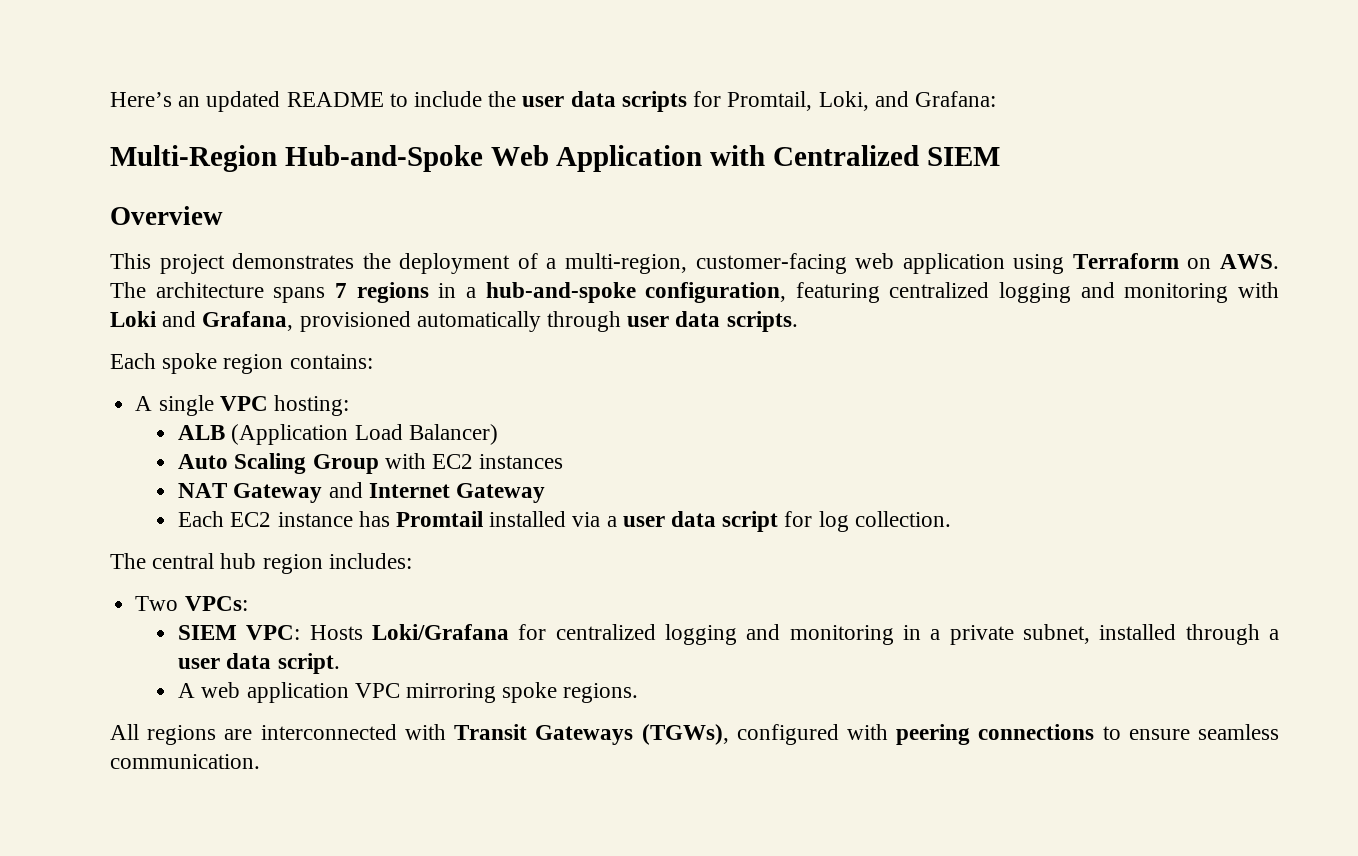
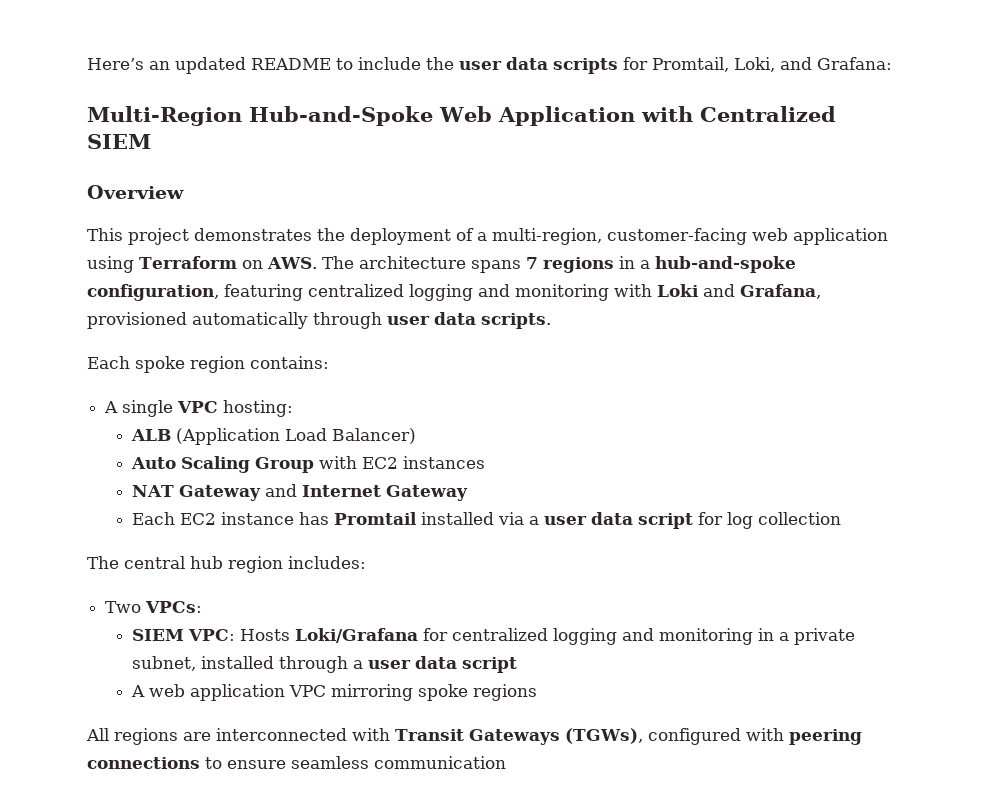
- Each EC2 instance has Promtail installed via a user data script for log collection.
+ Each EC2 instance has Promtail installed via a user data script for log collection
- SIEM VPC: Hosts Loki/Grafana for centralized logging and monitoring in a private subnet, installed through a user data script.
+ SIEM VPC: Hosts Loki/Grafana for centralized logging and monitoring in a private subnet, installed through a user data script
- A web application VPC mirroring spoke regions.
+ A web application VPC mirroring spoke regions
- All regions are interconnected with Transit Gateways (TGWs), configured with peering connections to ensure seamless communication.
+ All regions are interconnected with Transit Gateways (TGWs), configured with peering connections to ensure seamless communication

